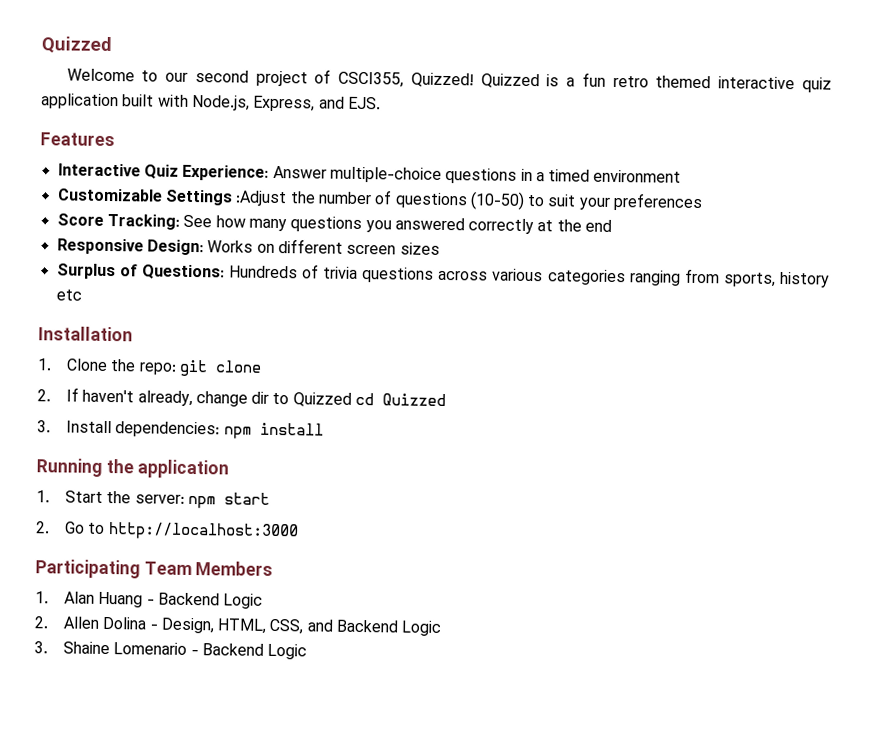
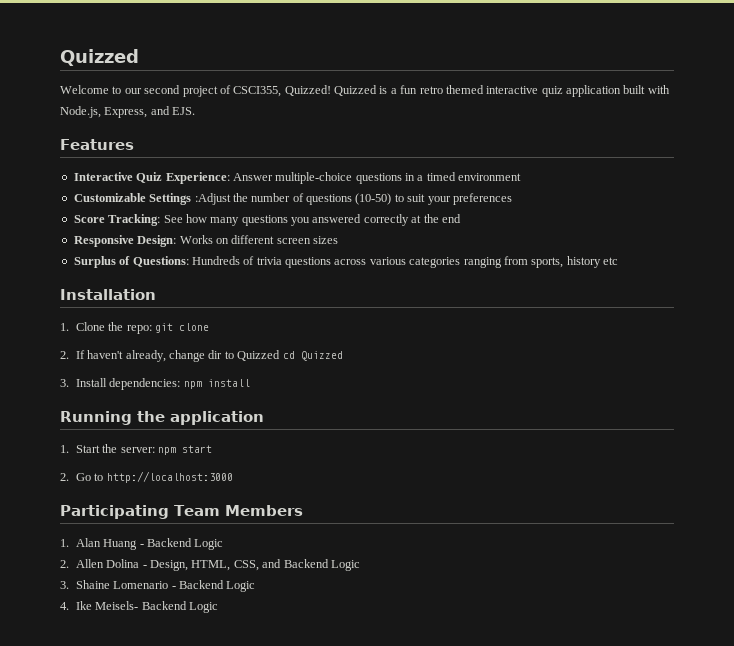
+ 4. Ike Meisels- Backend Logic

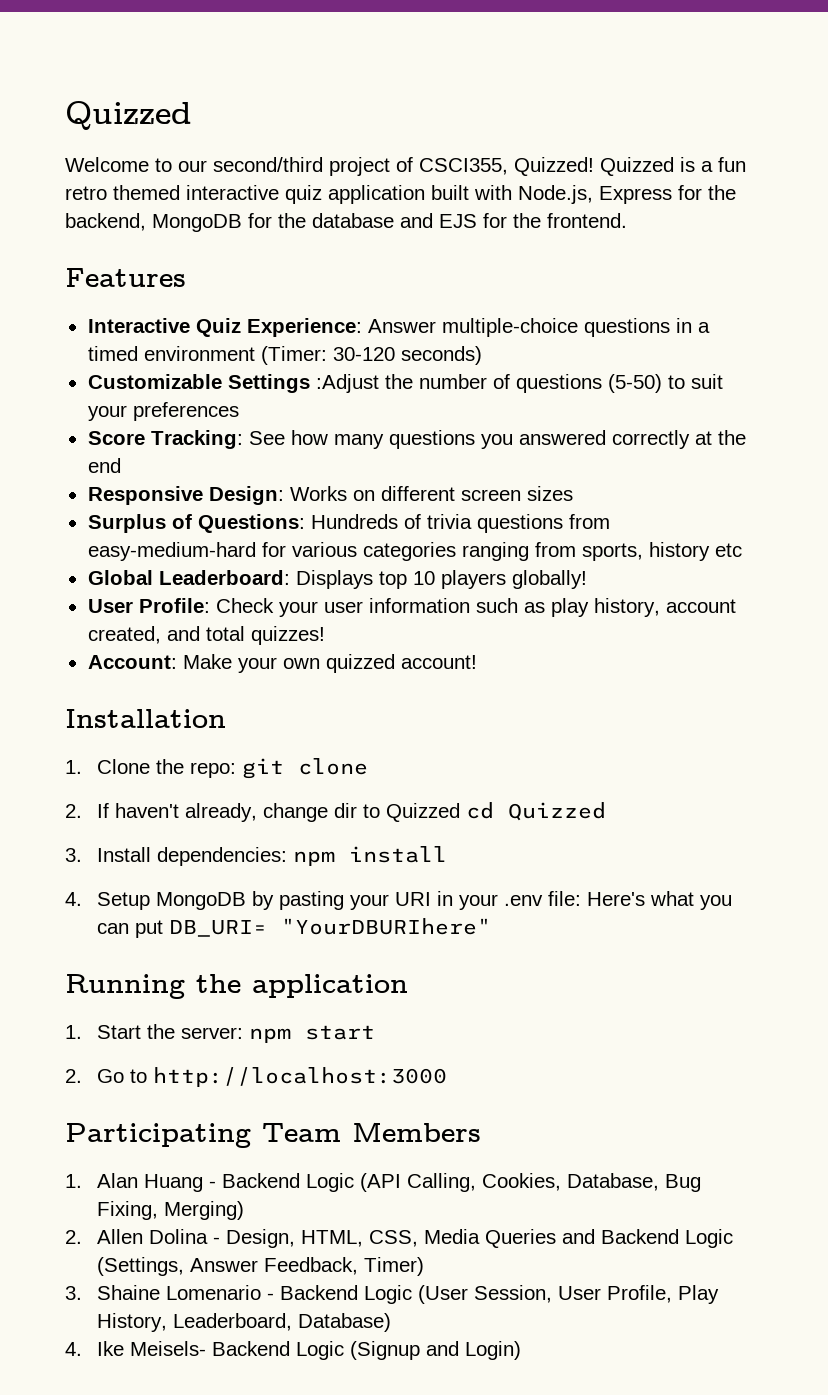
- Welcome to our second project of CSCI355, Quizzed!
+ Welcome to our second/third project of CSCI355, Quizzed!
- Quizzed is a fun retro themed interactive quiz application built with Node.js, Express, and EJS.
+ Quizzed is a fun retro themed interactive quiz application built with Node.js, Express for the backend, MongoDB for the database and EJS for the frontend.
- Interactive Quiz Experience: Answer multiple-choice questions in a timed environment
+ Interactive Quiz Experience: Answer multiple-choice questions in a timed environment (Timer: 30-120 seconds)
- Customizable Settings :Adjust the number of questions (10-50) to suit your preferences
+ Customizable Settings :Adjust the number of questions (5-50) to suit your preferences
- Surplus of Questions: Hundreds of trivia questions across various categories ranging from sports, history etc
+ Surplus of Questions: Hundreds of trivia questions from easy-medium-hard for various categories ranging from sports, history etc
+ Global Leaderboard: Displays top 10 players globally!
+ User Profile: Check your user information such as play history, account created, and total quizzes!
+ Account: Make your own quizzed account!
+ 4. Setup MongoDB by pasting your URI in your .env file: Here's what you can put DB_URI= "YourDBURIhere"
- 1. Alan Huang - Backend Logic
+ 1. Alan Huang - Backend Logic (API Calling, Cookies, Database, Bug Fixing, Merging)
- 2. Allen Dolina - Design, HTML, CSS, and Backend Logic
+ 2. Allen Dolina - Design, HTML, CSS, Media Queries and Backend Logic (Settings, Answer Feedback, Timer)
- 3. Shaine Lomenario - Backend Logic
+ 3. Shaine Lomenario - Backend Logic (User Session, User Profile, Play History, Leaderboard, Database)
- 4. Ike Meisels- Backend Logic
+ 4. Ike Meisels- Backend Logic (Signup and Login)

